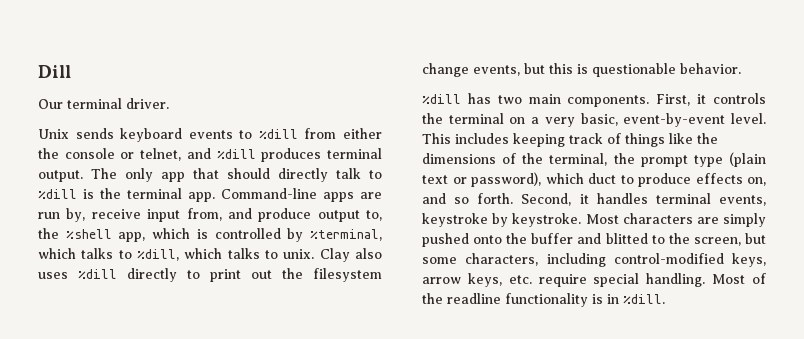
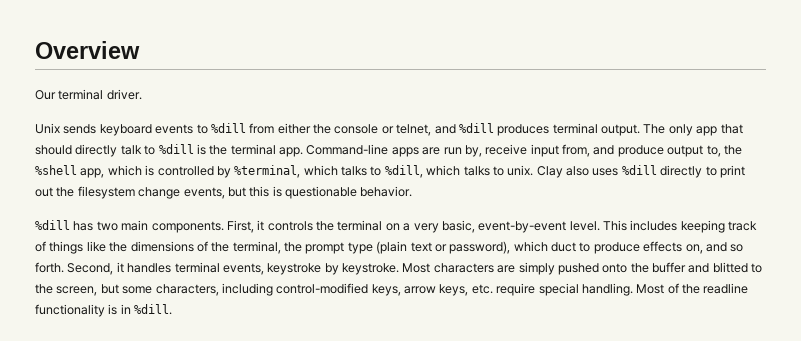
- Dill
+ Overview

